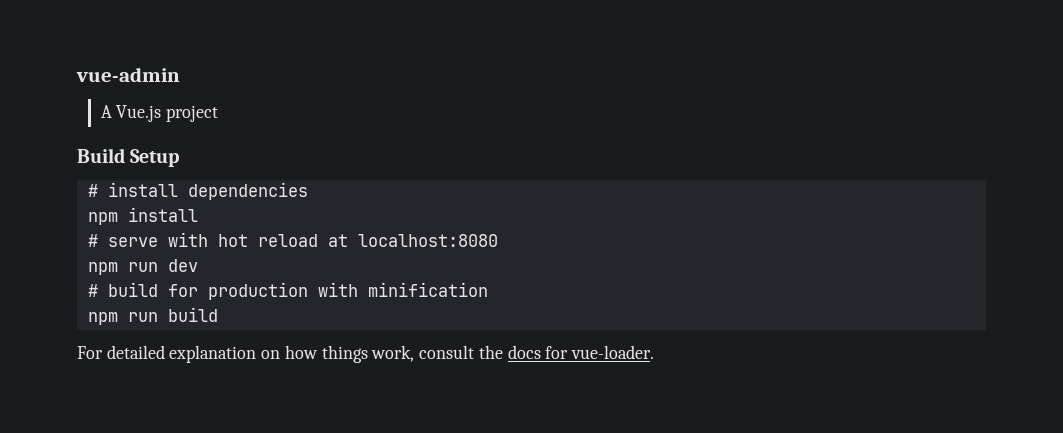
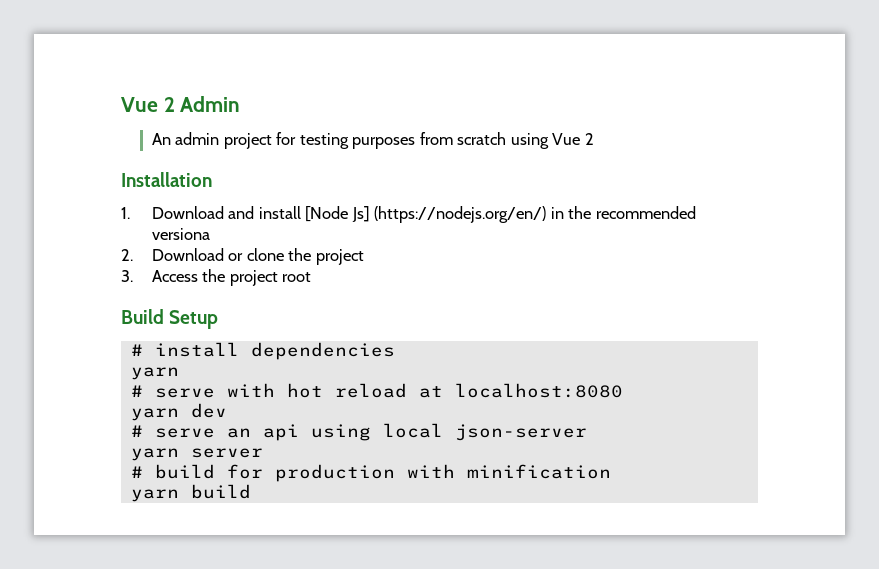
- vue-admin
- A Vue.js project
+ Vue 2 Admin
+ An admin project for testing purposes from scratch using Vue 2
+ Installation
+ 1. Download and install [Node Js] (https://nodejs.org/en/) in the recommended versiona
+ 2. Download or clone the project
+ 3. Access the project root
  # install dependencies
- npm install
+ yarn
- npm run dev
+ yarn dev
+ # serve an api using local json-server
+ yarn server
- npm run build
- For detailed explanation on how things work, consult the docs for vue-loader.
+ yarn build

